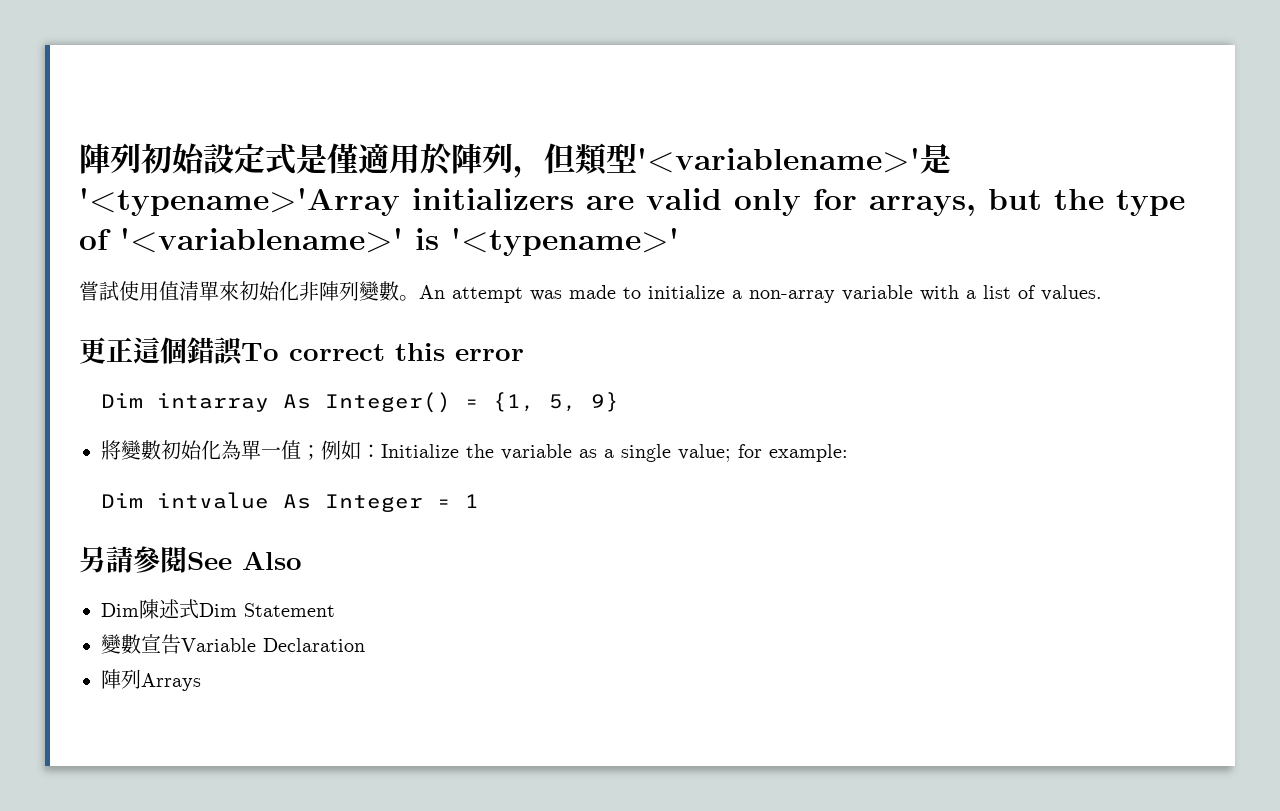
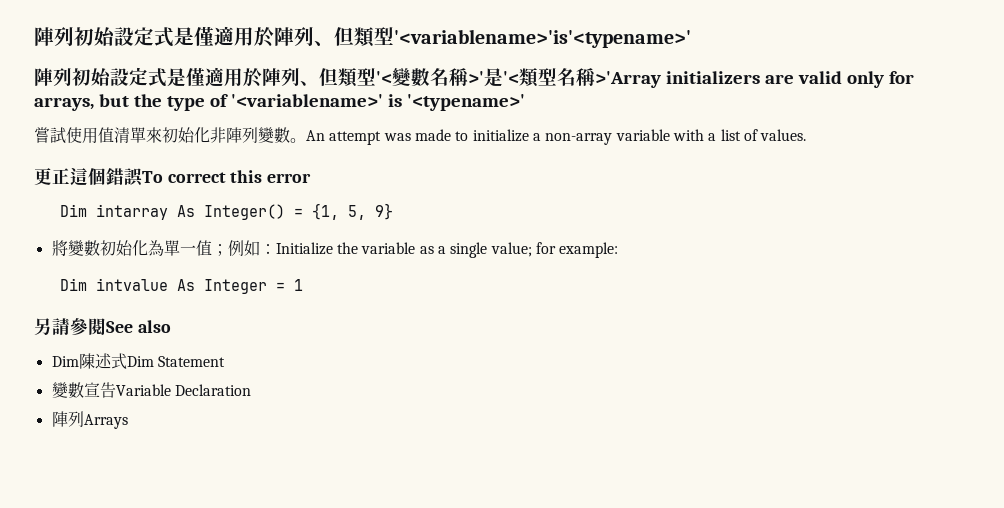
- 陣列初始設定式是僅適用於陣列，但類型'<variablename>'是'<typename>'Array initializers are valid only for arrays, but the type of '<variablename>' is '<typename>'
+ 陣列初始設定式是僅適用於陣列、但類型'<variablename>'is'<typename>'
+ 陣列初始設定式是僅適用於陣列、但類型'<變數名稱>'是'<類型名稱>'Array initializers are valid only for arrays, but the type of '<variablename>' is '<typename>'
- 另請參閱See Also
+ 另請參閱See also

